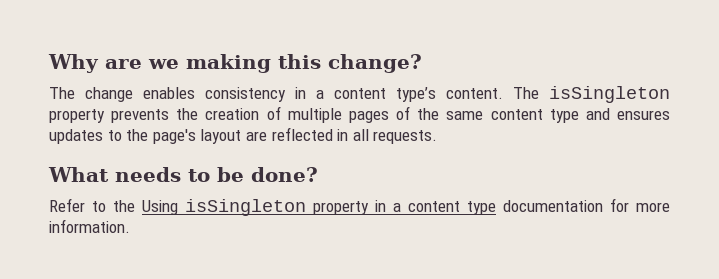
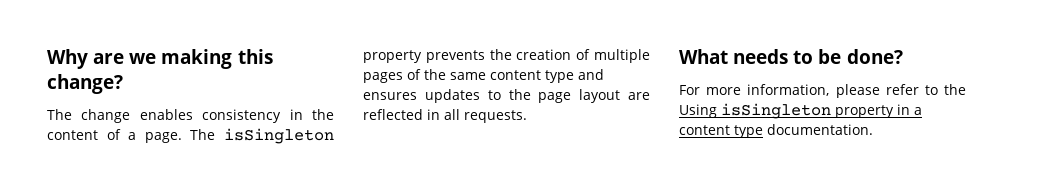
- The change enables consistency in a content type’s content.
+ The change enables consistency in the content of a page.
- The isSingleton property prevents the creation of multiple pages of the same content type and ensures updates to the page's layout are reflected in all requests.
+ The isSingleton property prevents the creation of multiple pages of the same content type and ensures updates to the page layout are reflected in all requests.
- Refer to the Using isSingleton property in a content type documentation for more information.
+ For more information, please refer to the Using isSingleton property in a content type documentation.

